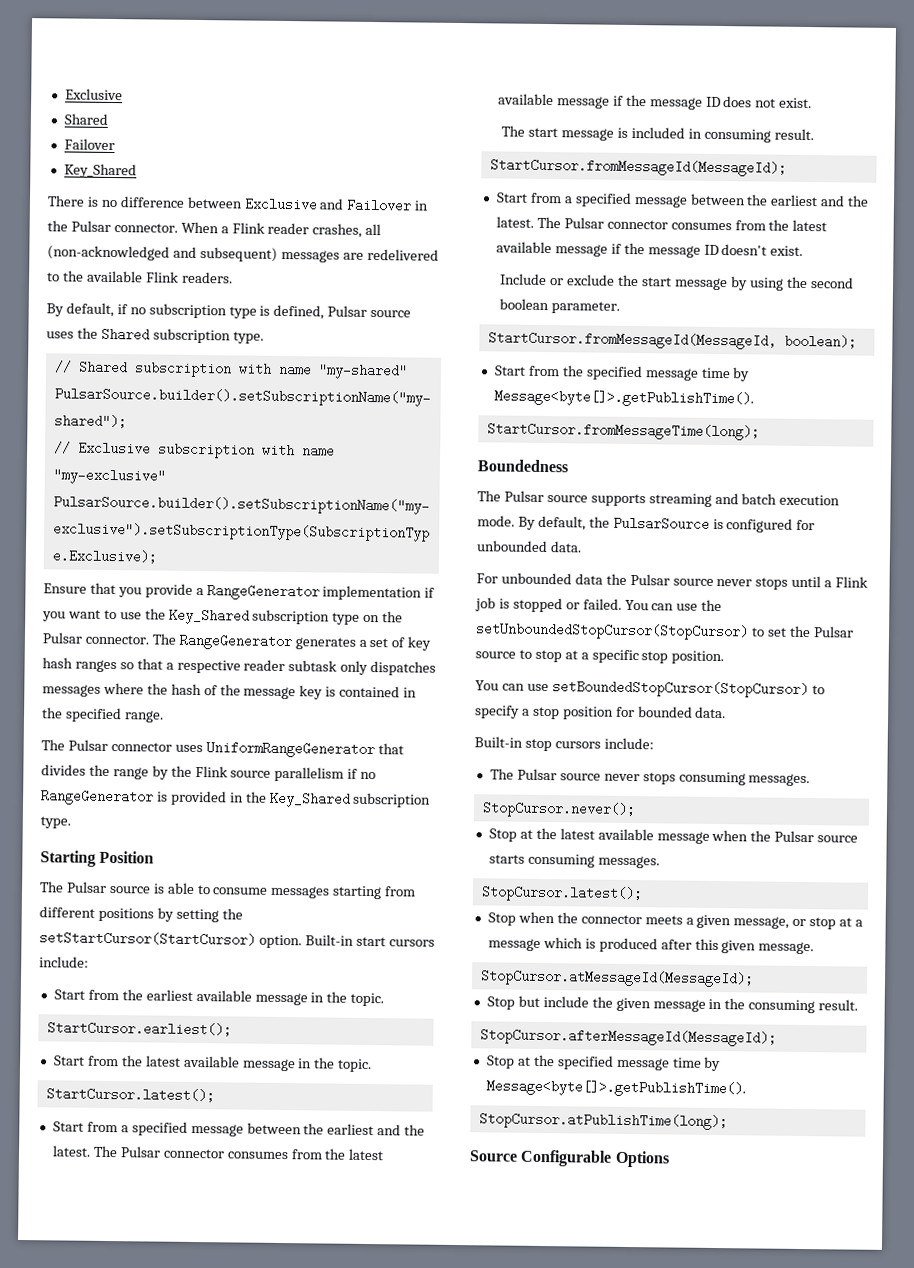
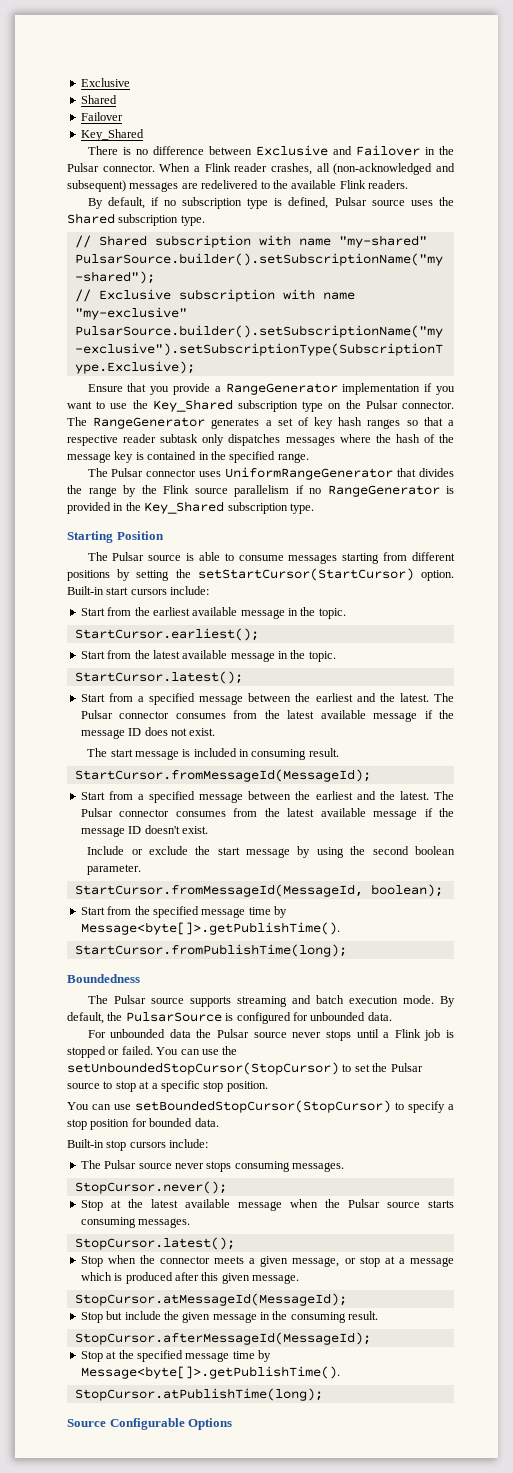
- StartCursor.fromMessageTime(long);
+ StartCursor.fromPublishTime(long);

